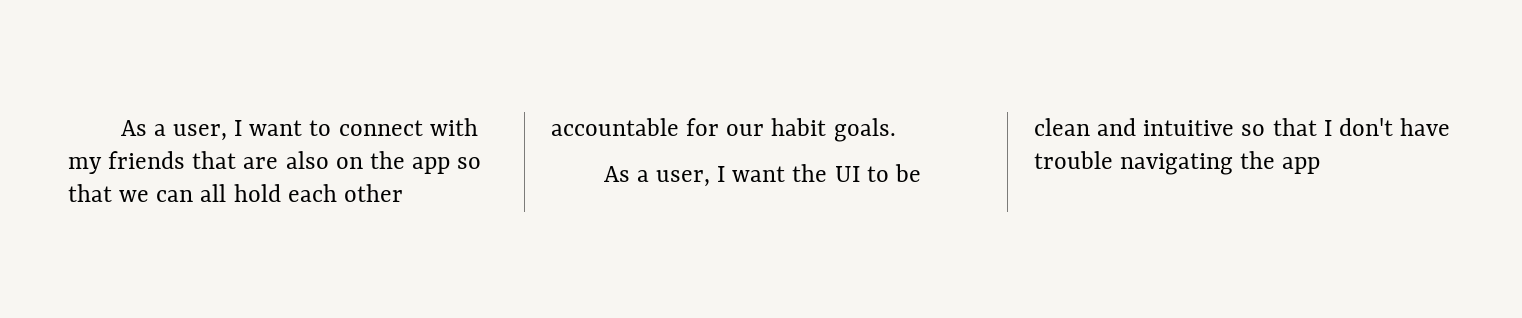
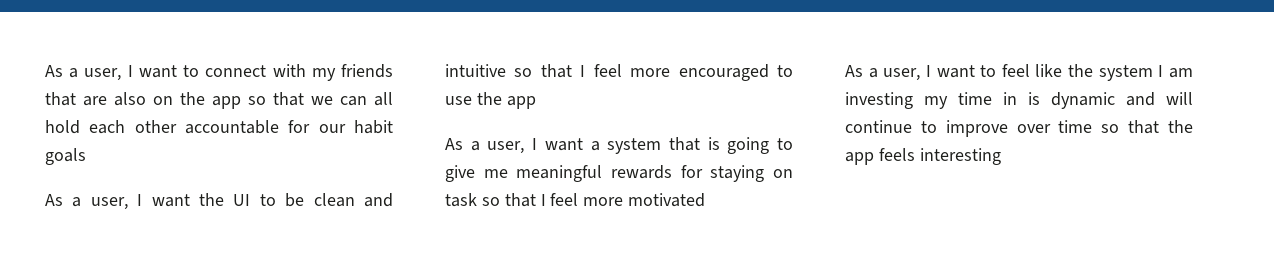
- As a user, I want to connect with my friends that are also on the app so that we can all hold each other accountable for our habit goals.
+ As a user, I want to connect with my friends that are also on the app so that we can all hold each other accountable for our habit goals
- As a user, I want the UI to be clean and intuitive so that I don't have trouble navigating the app
+ As a user, I want the UI to be clean and intuitive so that I feel more encouraged to use the app
+ As a user, I want a system that is going to give me meaningful rewards for staying on task so that I feel more motivated
+ As a user, I want to feel like the system I am investing my time in is dynamic and will continue to improve over time so that the app feels interesting

